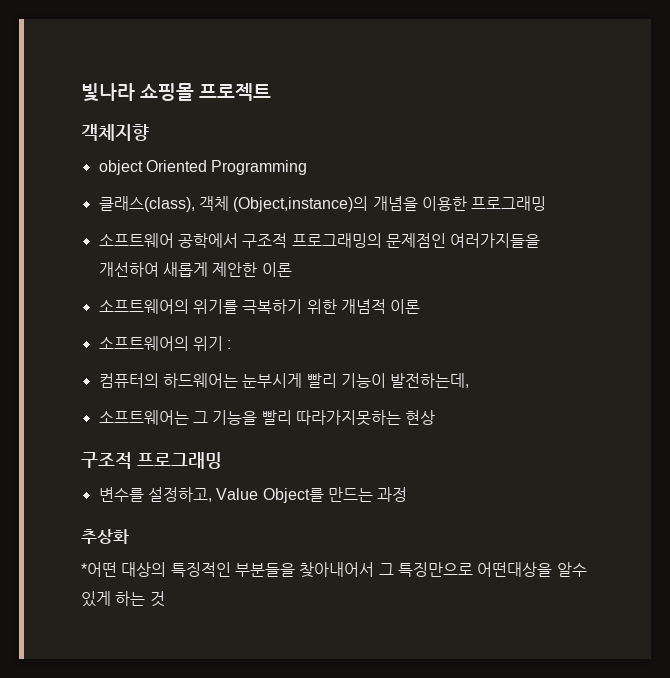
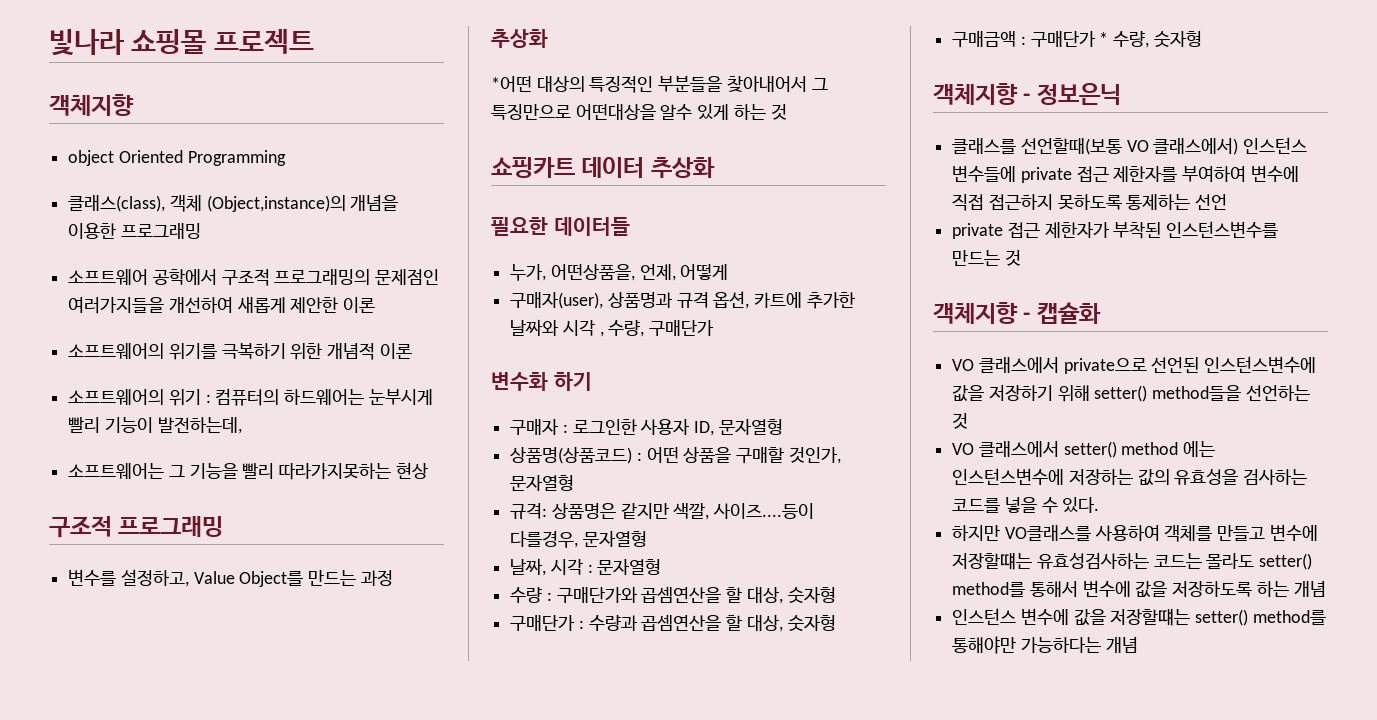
- 소프트웨어의 위기 :
- 컴퓨터의 하드웨어는 눈부시게 빨리 기능이 발전하는데,
+ 소프트웨어의 위기 : 컴퓨터의 하드웨어는 눈부시게 빨리 기능이 발전하는데,
+ 쇼핑카트 데이터 추상화
+ 필요한 데이터들
+ 누가, 어떤상품을, 언제, 어떻게
+ 구매자(user), 상품명과 규격 옵션, 카트에 추가한 날짜와 시각 , 수량, 구매단가
+ 변수화 하기
+ 구매자 : 로그인한 사용자 ID, 문자열형
+ 상품명(상품코드) : 어떤 상품을 구매할 것인가, 문자열형
+ 규격: 상품명은 같지만 색깔, 사이즈....등이 다를경우, 문자열형
+ 날짜, 시각 : 문자열형
+ 수량 : 구매단가와 곱셈연산을 할 대상, 숫자형
+ 구매단가 : 수량과 곱셈연산을 할 대상, 숫자형
+ 구매금액 : 구매단가 * 수량, 숫자형
+ 객체지향 - 정보은닉
+ 클래스를 선언할때(보통 VO 클래스에서) 인스턴스 변수들에 private 접근 제한자를 부여하여 변수에 직접 접근하지 못하도록 통제하는 선언
+ private 접근 제한자가 부착된 인스턴스변수를 만드는 것
+ 객체지향 - 캡슐화
+ VO 클래스에서 private으로 선언된 인스턴스변수에 값을 저장하기 위해 setter() method들을 선언하는 것
+ VO 클래스에서 setter() method 에는 인스턴스변수에 저장하는 값의 유효성을 검사하는 코드를 넣을 수 있다.
+ 하지만 VO클래스를 사용하여 객체를 만들고 변수에 저장할떄는 유효성검사하는 코드는 몰라도 setter() method를 통해서 변수에 값을 저장하도록 하는 개념
+ 인스턴스 변수에 값을 저장할떄는 setter() method를 통해야만 가능하다는 개념

